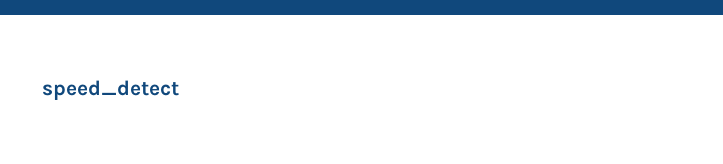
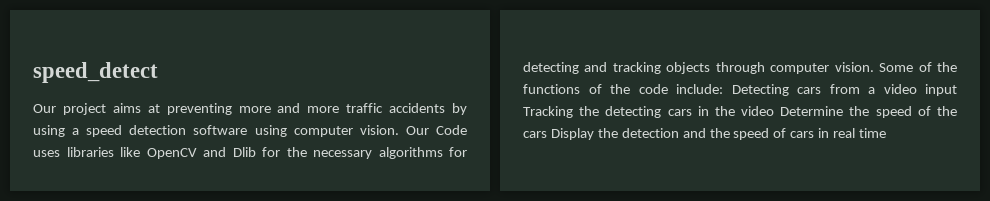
+ Our project aims at preventing more and more traffic accidents by using a speed detection software using computer vision. Our Code uses libraries like OpenCV and Dlib for the necessary algorithms for detecting and tracking objects through computer vision. Some of the functions of the code include: Detecting cars from a video input Tracking the detecting cars in the video Determine the speed of the cars Display the detection and the speed of cars in real time

